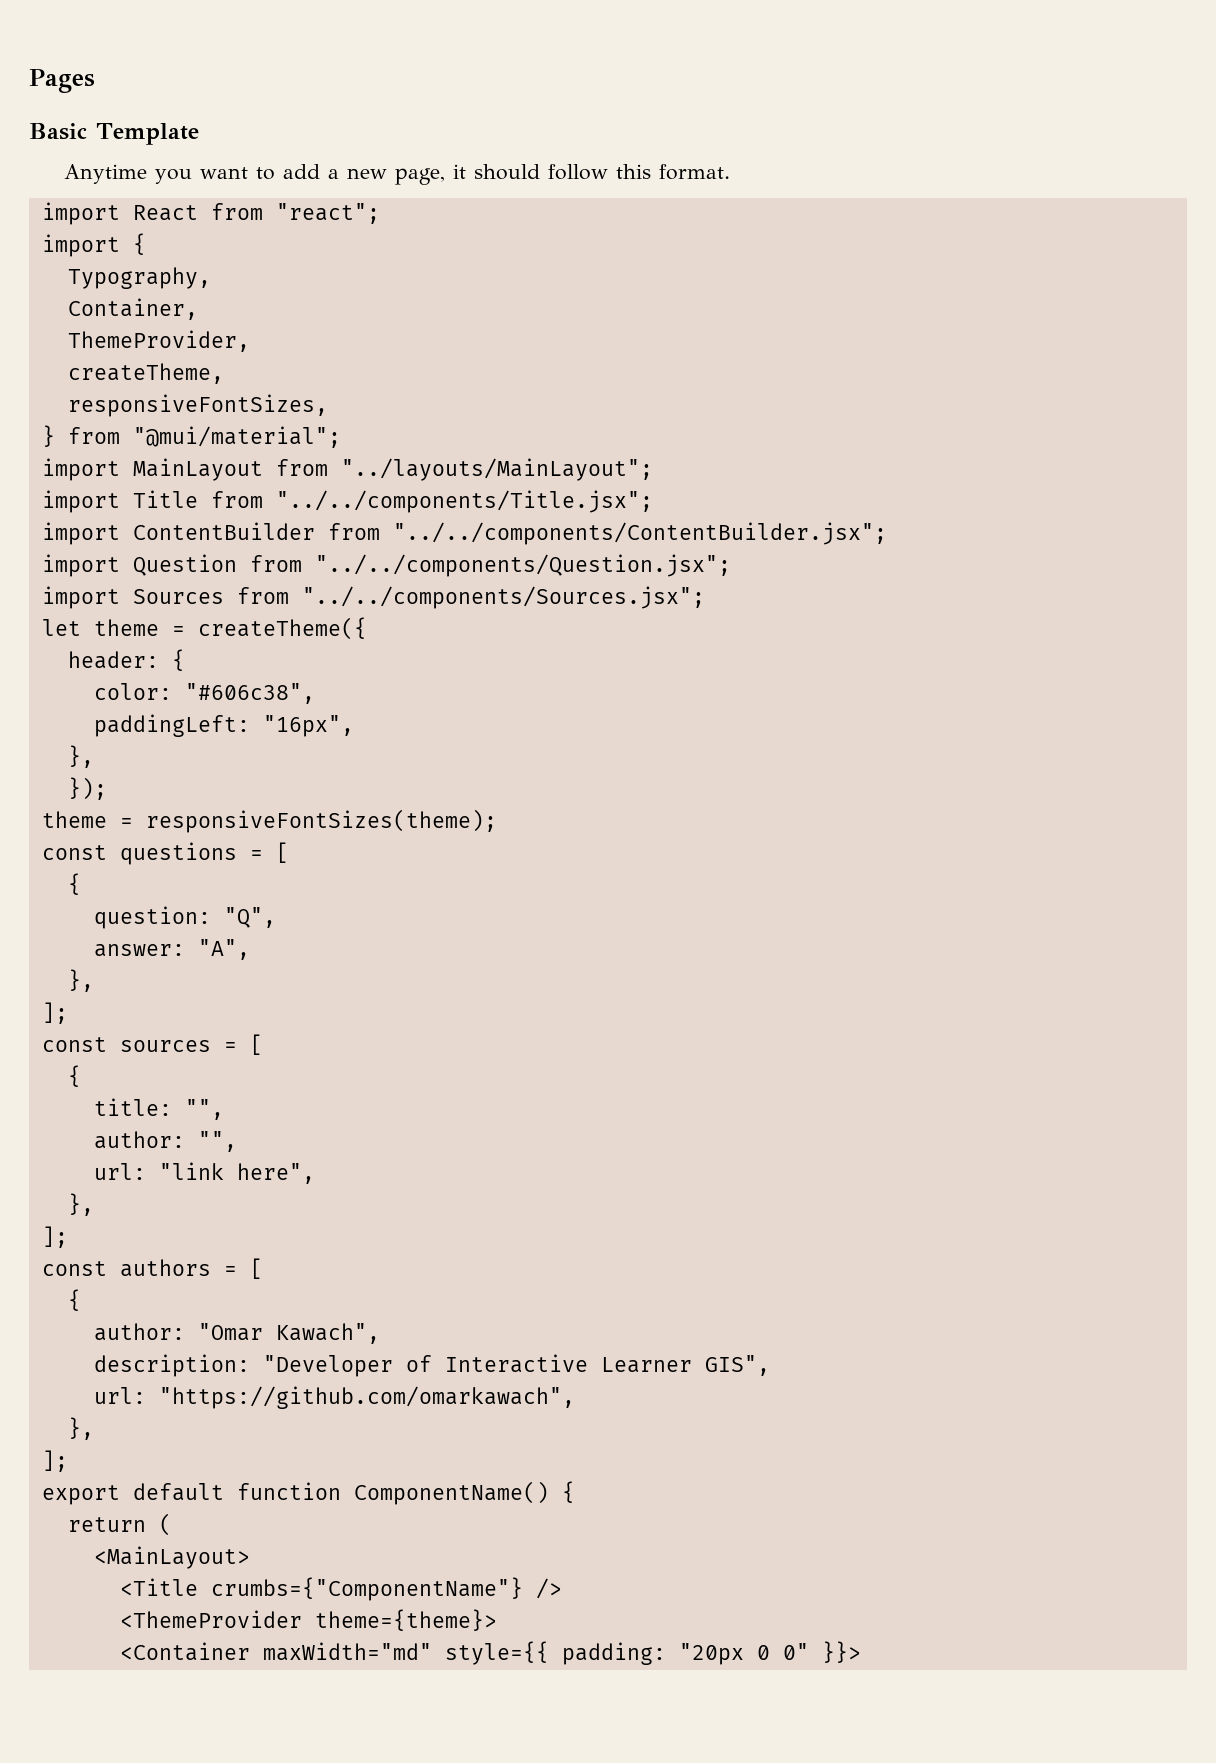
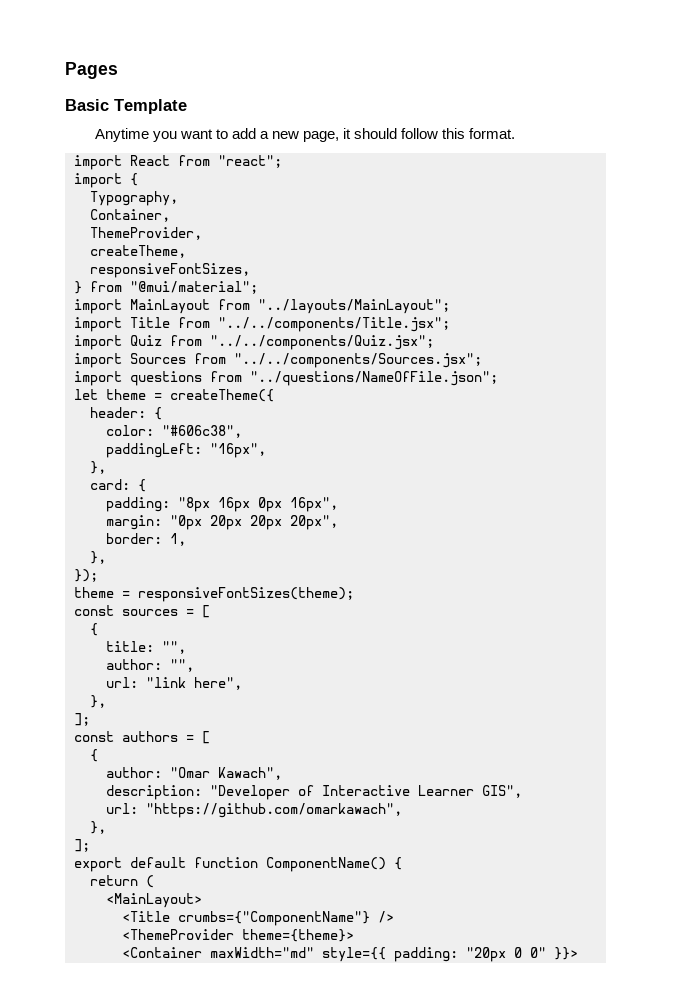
- import ContentBuilder from "../../components/ContentBuilder.jsx";
- import Question from "../../components/Question.jsx";
+ import Quiz from "../../components/Quiz.jsx";
+ import questions from "../questions/NameOfFile.json";
+ card: {
+ padding: "8px 16px 0px 16px",
+ margin: "0px 20px 20px 20px",
+ border: 1,
+ },
  });
  theme = responsiveFontSizes(theme);
- const questions = [
- {
- question: "Q",
- answer: "A",
- },
- ];

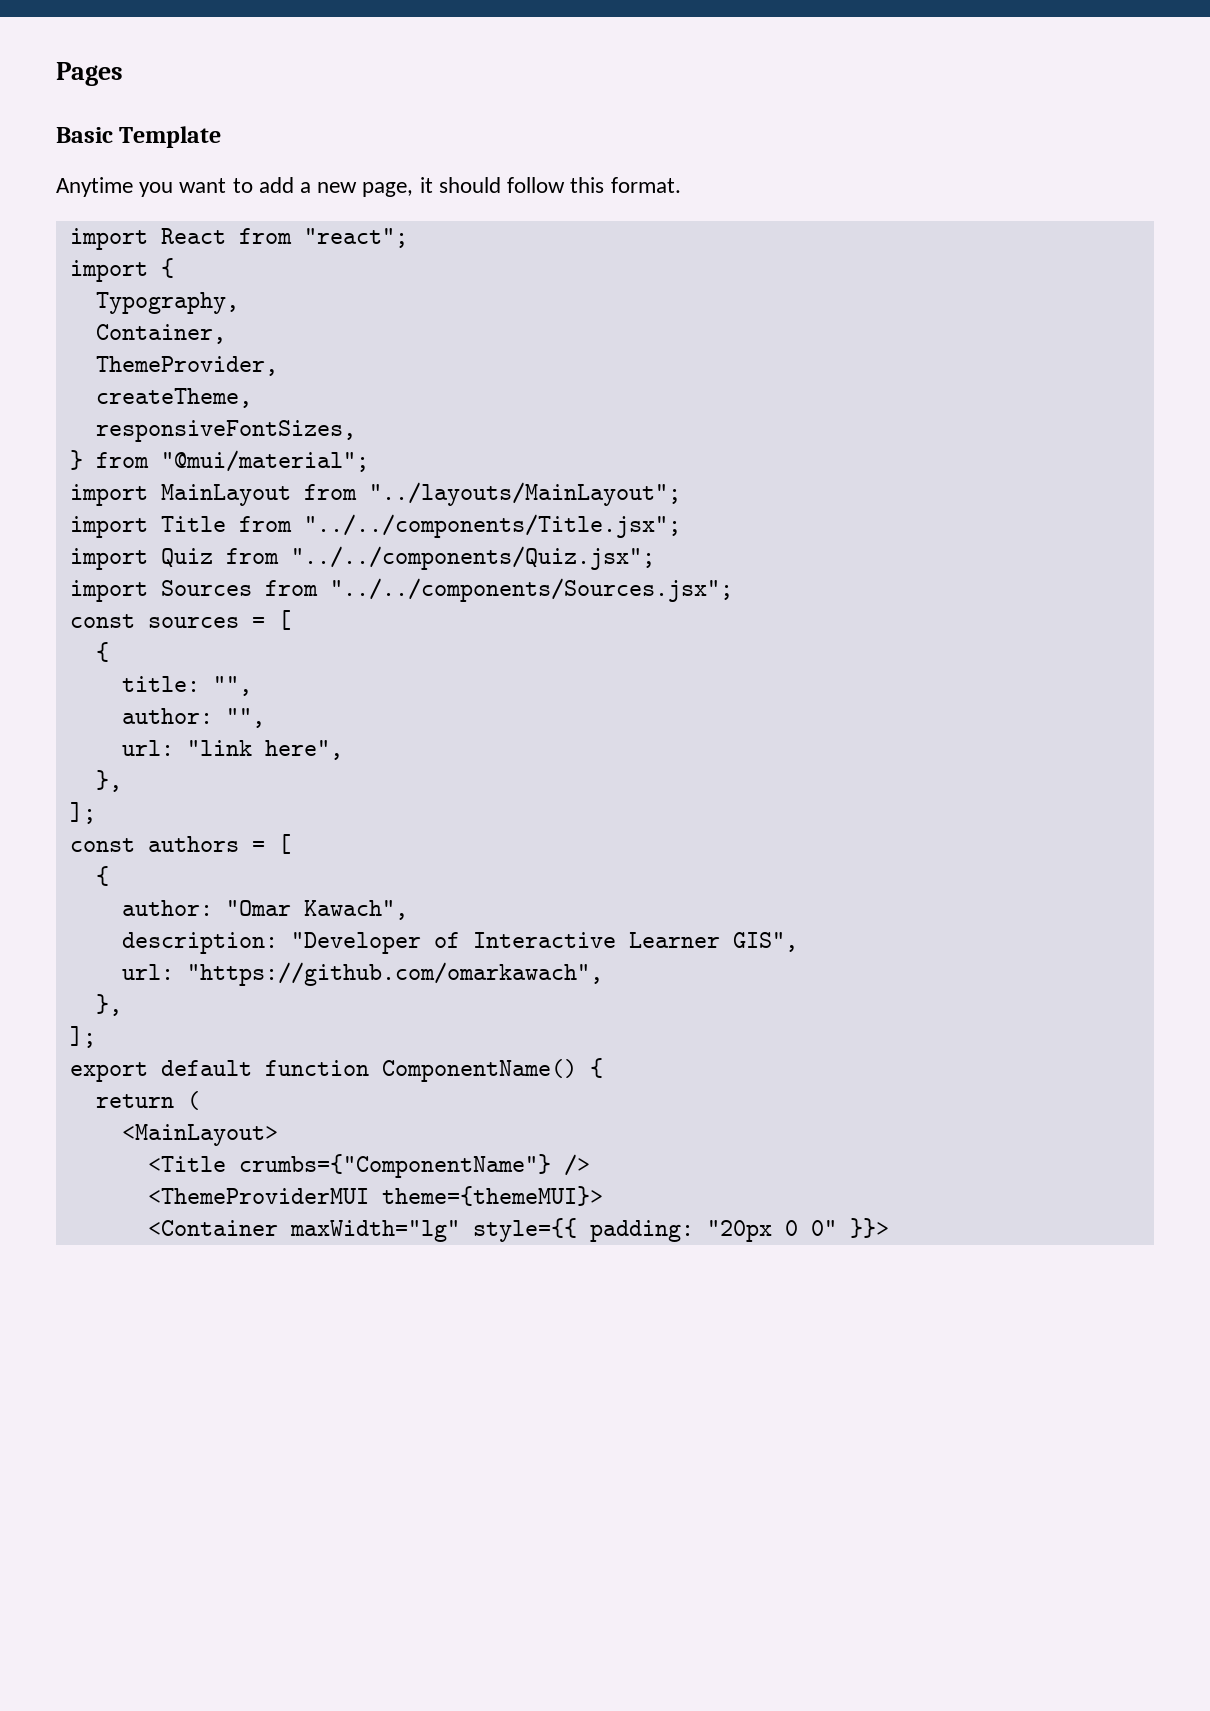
- import questions from "../questions/NameOfFile.json";
- let theme = createTheme({
- header: {
- color: "#606c38",
- paddingLeft: "16px",
- },
- card: {
- padding: "8px 16px 0px 16px",
- margin: "0px 20px 20px 20px",
- border: 1,
- },
- });
- theme = responsiveFontSizes(theme);
- <ThemeProvider theme={theme}>
+ <ThemeProviderMUI theme={themeMUI}>
- <Container maxWidth="md" style={{ padding: "20px 0 0" }}>
+ <Container maxWidth="lg" style={{ padding: "20px 0 0" }}>

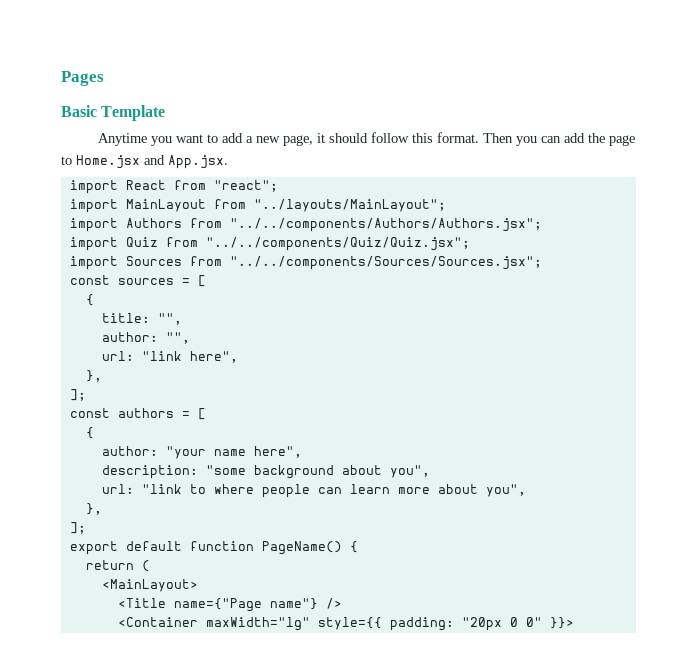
- Anytime you want to add a new page, it should follow this format.
+ Anytime you want to add a new page, it should follow this format. Then you can add the page to Home.jsx and App.jsx.
  import React from "react";
- import {
- Typography,
- Container,
- ThemeProvider,
- createTheme,
- responsiveFontSizes,
- } from "@mui/material";
- import Title from "../../components/Title.jsx";
+ import Authors from "../../components/Authors/Authors.jsx";
- import Quiz from "../../components/Quiz.jsx";
+ import Quiz from "../../components/Quiz/Quiz.jsx";
- import Sources from "../../components/Sources.jsx";
+ import Sources from "../../components/Sources/Sources.jsx";
- author: "Omar Kawach",
- description: "Developer of Interactive Learner GIS",
- url: "https://github.com/omarkawach",
+ author: "your name here",
+ description: "some background about you",
+ url: "link to where people can learn more about you",
- export default function ComponentName() {
+ export default function PageName() {
- <Title crumbs={"ComponentName"} />
+ <Title name={"Page name"} />
- <ThemeProviderMUI theme={themeMUI}>

